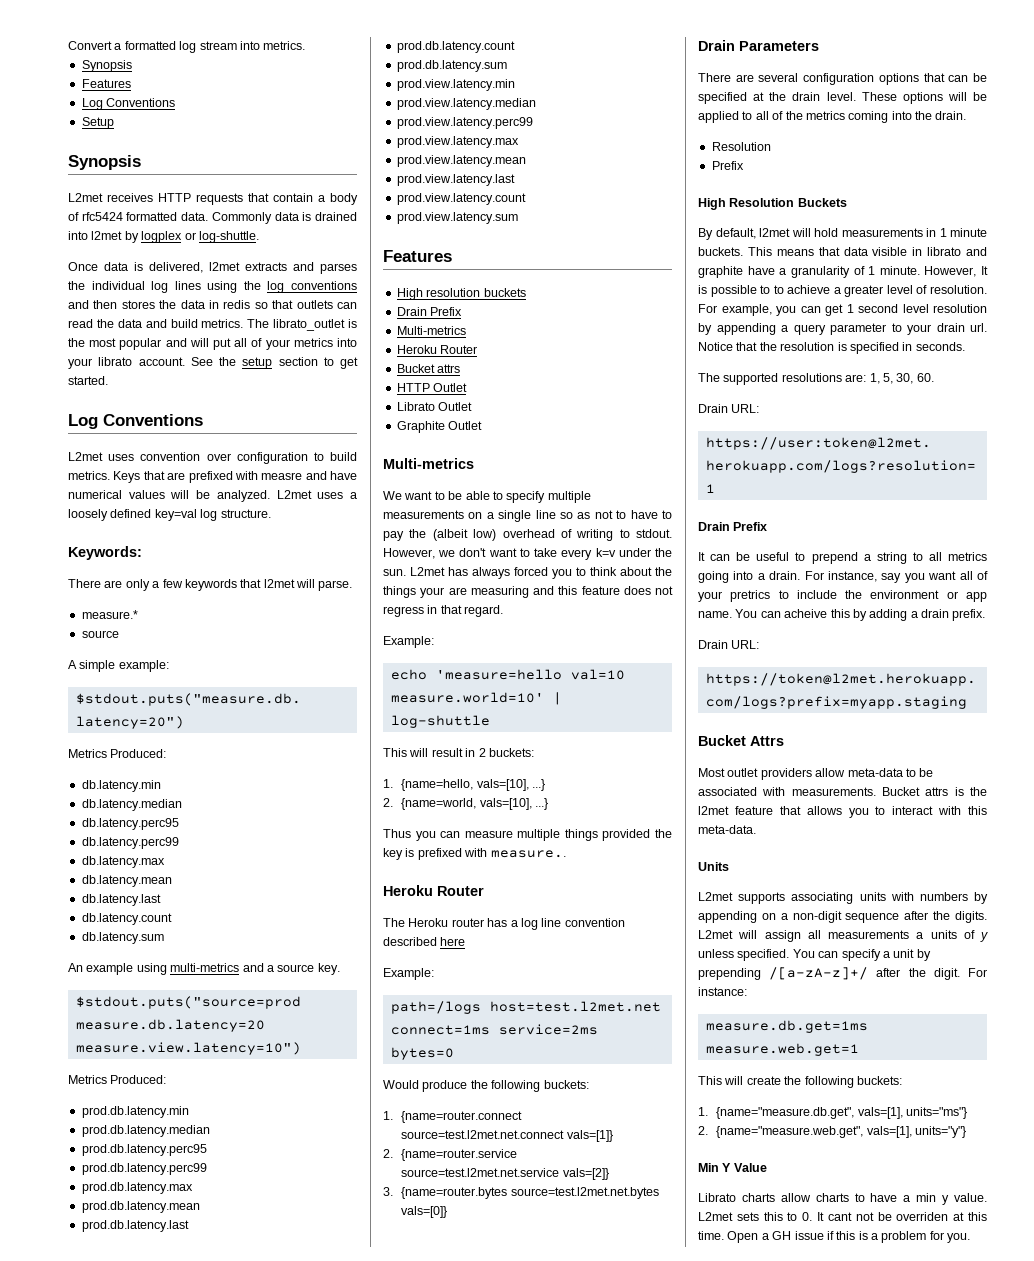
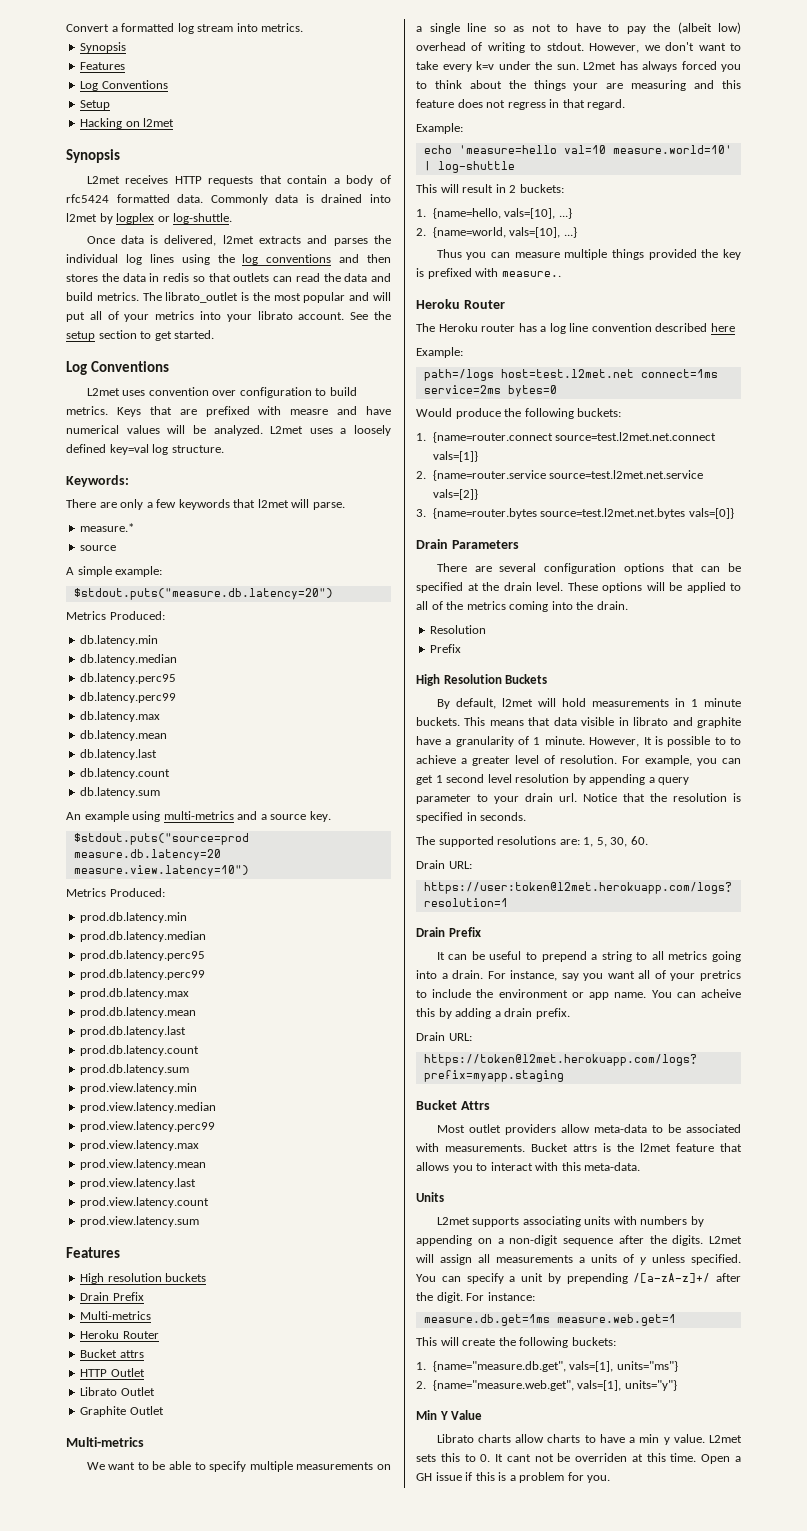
+ Hacking on l2met

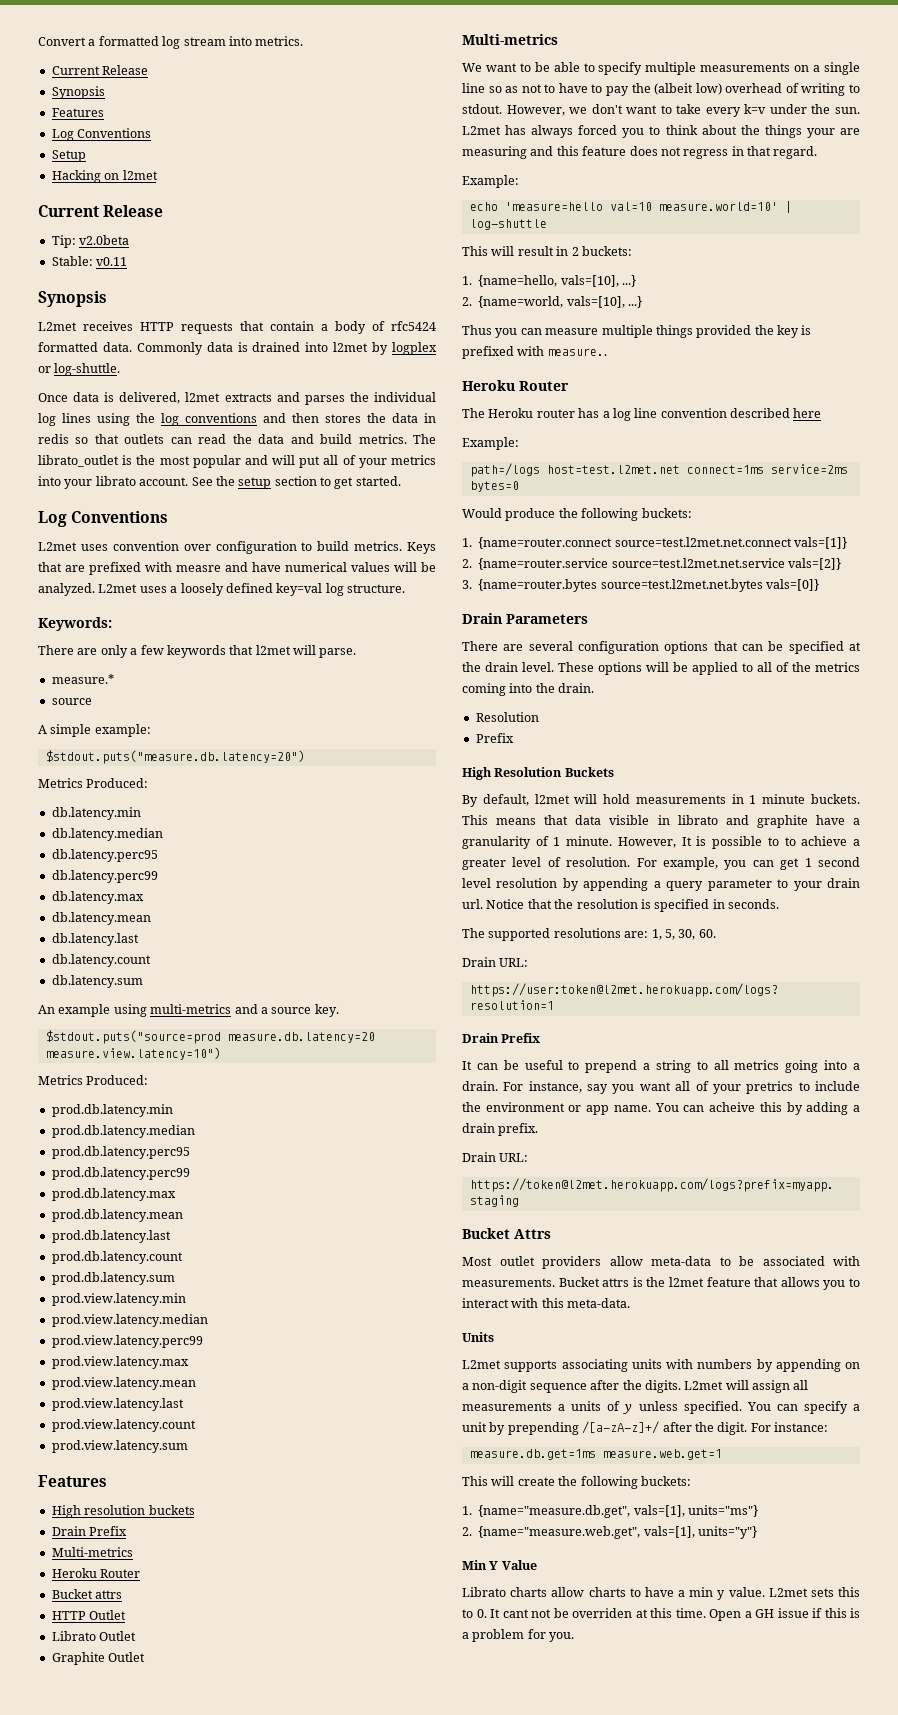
  Convert a formatted log stream into metrics.
+ Current Release
  Hacking on l2met
+ Current Release
+ Tip: v2.0beta
+ Stable: v0.11

